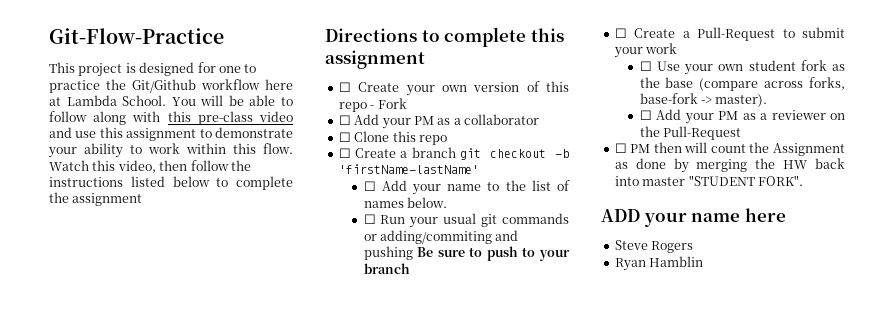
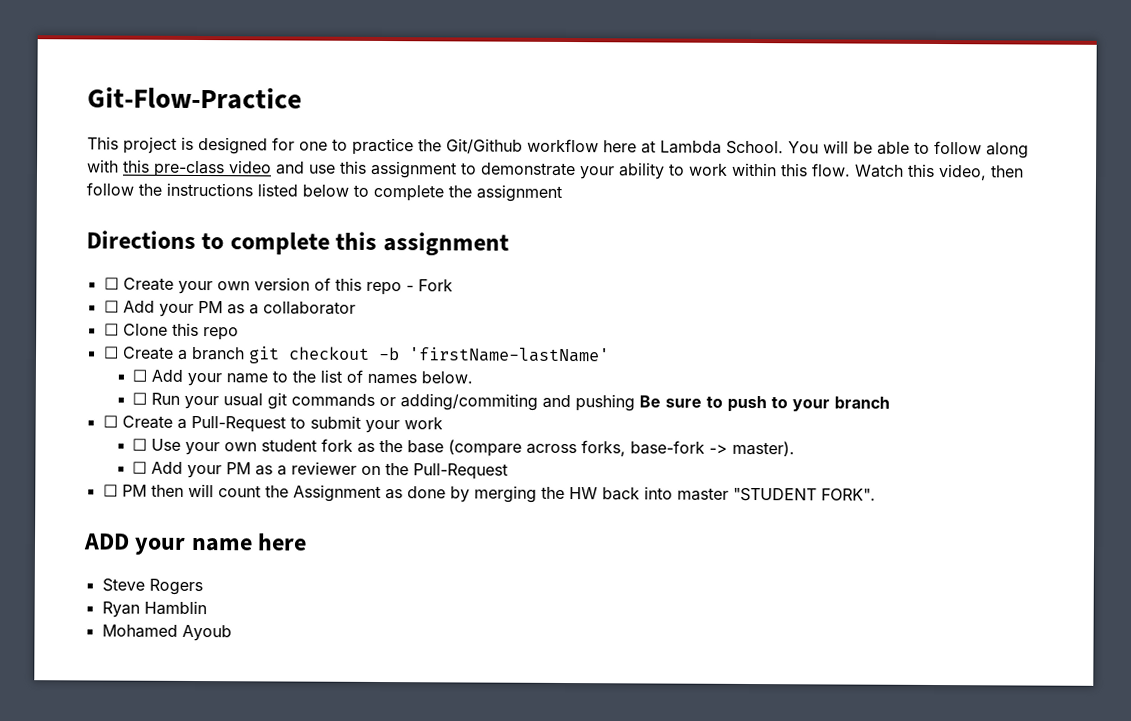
+ Mohamed Ayoub

